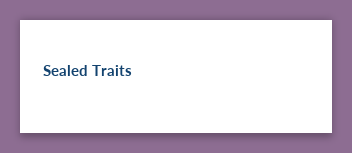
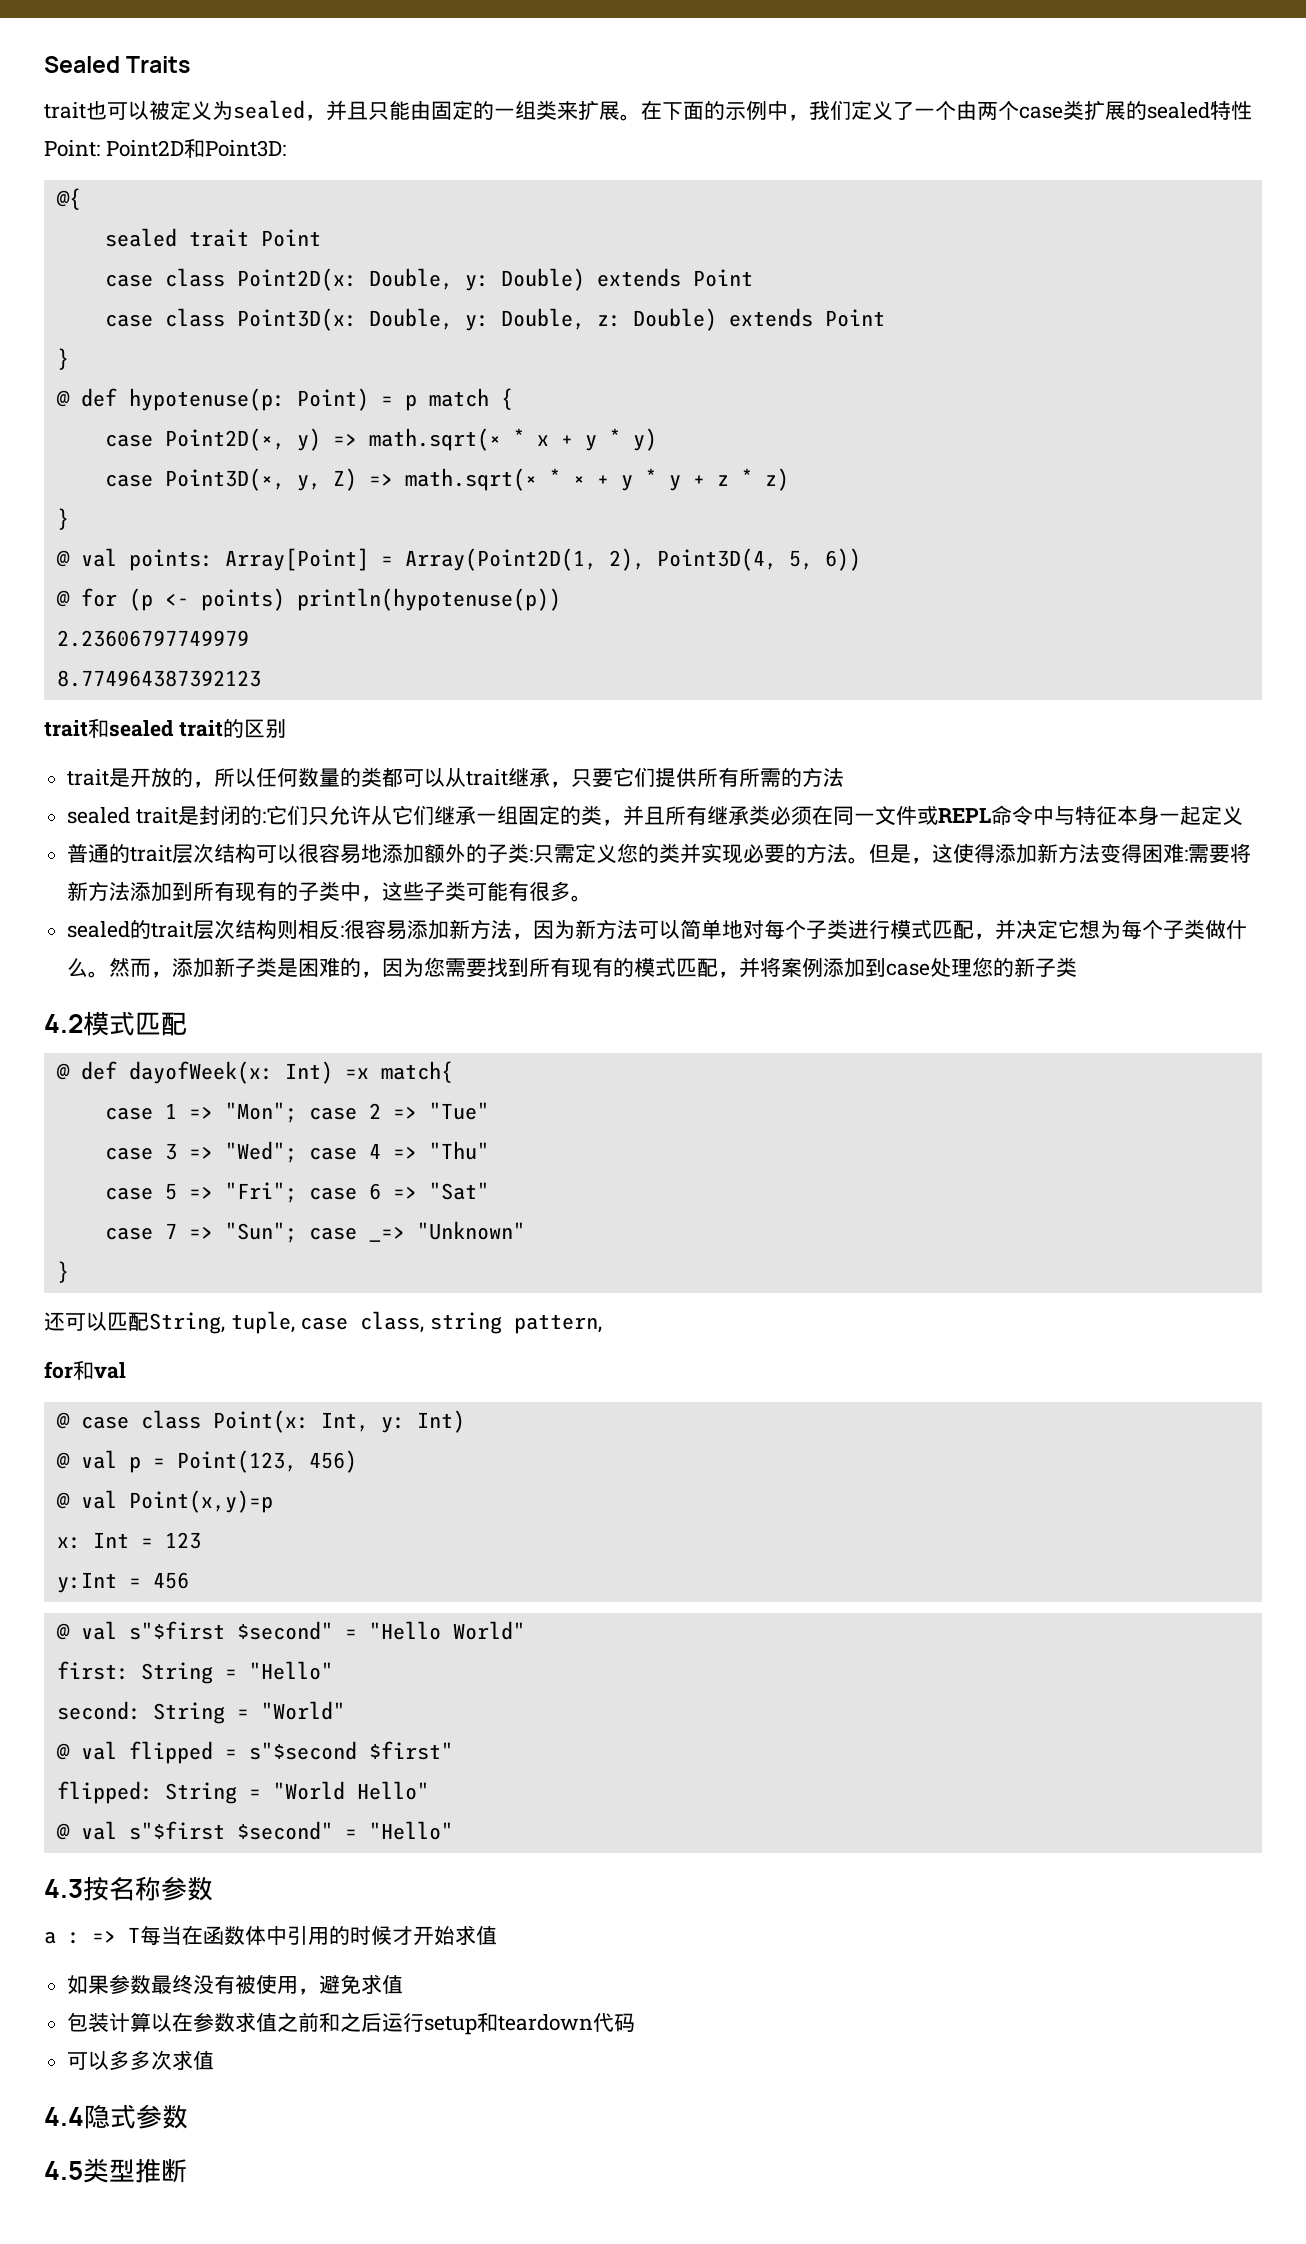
+ trait也可以被定义为sealed，并且只能由固定的一组类来扩展。在下面的示例中，我们定义了一个由两个case类扩展的sealed特性Point: Point2D和Point3D:
+ @{
+ sealed trait Point
+ case class Point2D(x: Double, y: Double) extends Point
+ case class Point3D(x: Double, y: Double, z: Double) extends Point
+ }
+ @ def hypotenuse(p: Point) = p match {
+ case Point2D(×, y) => math.sqrt(× * x + y * y)
+ case Point3D(×, y, Z) => math.sqrt(× * × + y * y + z * z)
+ }
+ @ val points: Array[Point] = Array(Point2D(1, 2), Point3D(4, 5, 6))
+ @ for (p <- points) println(hypotenuse(p))
+ 2.23606797749979
+ 8.774964387392123
+ trait和sealed trait的区别
+ trait是开放的，所以任何数量的类都可以从trait继承，只要它们提供所有所需的方法
+ sealed trait是封闭的:它们只允许从它们继承一组固定的类，并且所有继承类必须在同一文件或REPL命令中与特征本身一起定义
+ 普通的trait层次结构可以很容易地添加额外的子类:只需定义您的类并实现必要的方法。但是，这使得添加新方法变得困难:需要将新方法添加到所有现有的子类中，这些子类可能有很多。
+ sealed的trait层次结构则相反:很容易添加新方法，因为新方法可以简单地对每个子类进行模式匹配，并决定它想为每个子类做什么。然而，添加新子类是困难的，因为您需要找到所有现有的模式匹配，并将案例添加到case处理您的新子类
+ 4.2模式匹配
+ @ def dayofWeek(x: Int) =x match{
+ case 1 => "Mon"; case 2 => "Tue"
+ case 3 => "Wed"; case 4 => "Thu"
+ case 5 => "Fri"; case 6 => "Sat"
+ case 7 => "Sun"; case _=> "Unknown"
+ }
+ 还可以匹配String, tuple, case class, string pattern,
+ for和val
+ @ case class Point(x: Int, y: Int)
+ @ val p = Point(123, 456)
+ @ val Point(x,y)=p
+ x: Int = 123
+ y:Int = 456
+ @ val s"$first $second" = "Hello World"
+ first: String = "Hello"
+ second: String = "World"
+ @ val flipped = s"$second $first"
+ flipped: String = "World Hello"
+ @ val s"$first $second" = "Hello"
+ 4.3按名称参数
+ a : => T每当在函数体中引用的时候才开始求值
+ 如果参数最终没有被使用，避免求值
+ 包装计算以在参数求值之前和之后运行setup和teardown代码
+ 可以多多次求值
+ 4.4隐式参数
+ 4.5类型推断

